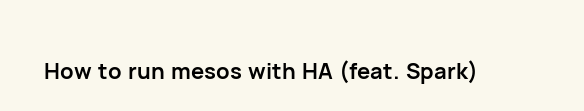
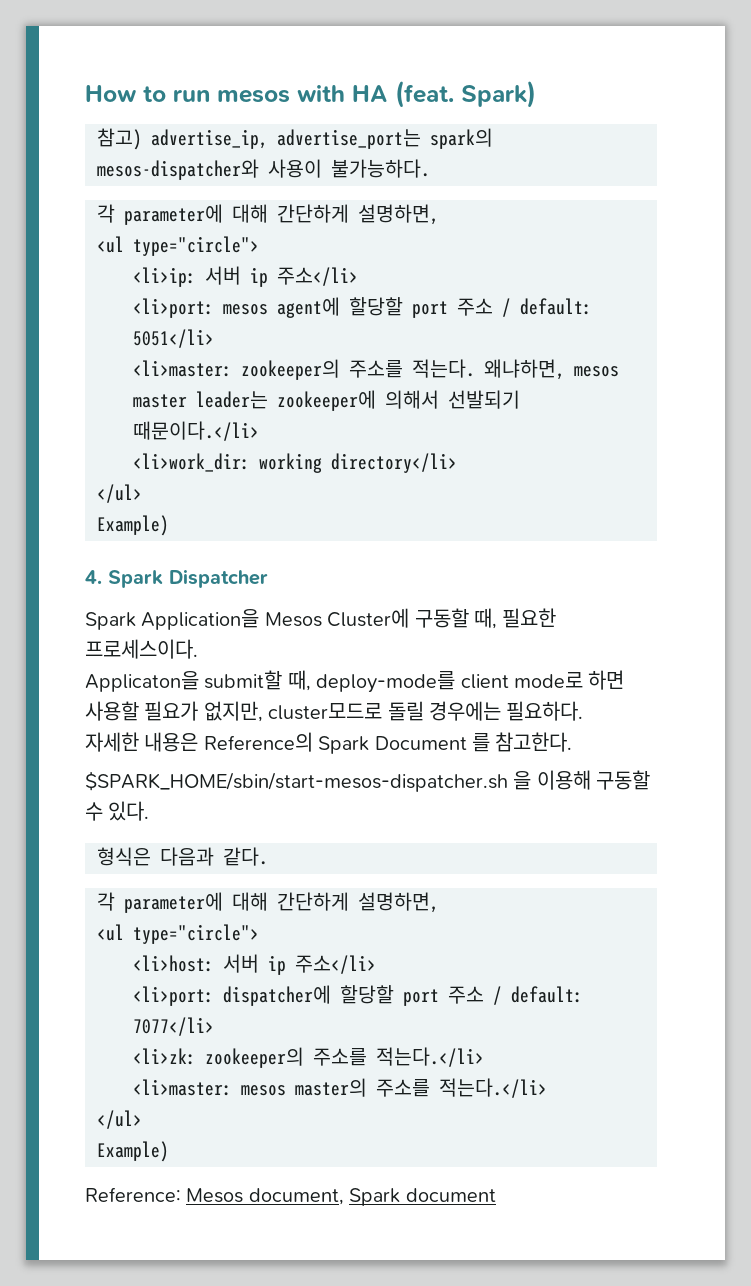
+ 참고) advertise_ip, advertise_port는 spark의 mesos-dispatcher와 사용이 불가능하다.
+ 각 parameter에 대해 간단하게 설명하면,
+ <ul type="circle">
+ <li>ip: 서버 ip 주소</li>
+ <li>port: mesos agent에 할당할 port 주소 / default: 5051</li>
+ <li>master: zookeeper의 주소를 적는다. 왜냐하면, mesos master leader는 zookeeper에 의해서 선발되기 때문이다.</li>
+ <li>work_dir: working directory</li>
+ </ul>
+ Example)
+ 4. Spark Dispatcher
+ Spark Application을 Mesos Cluster에 구동할 때, 필요한 프로세스이다.
+ Applicaton을 submit할 때, deploy-mode를 client mode로 하면 사용할 필요가 없지만, cluster모드로 돌릴 경우에는 필요하다.
+ 자세한 내용은 Reference의 Spark Document 를 참고한다.
+ $SPARK_HOME/sbin/start-mesos-dispatcher.sh 을 이용해 구동할 수 있다.
+ 형식은 다음과 같다.
+ 각 parameter에 대해 간단하게 설명하면,
+ <ul type="circle">
+ <li>host: 서버 ip 주소</li>
+ <li>port: dispatcher에 할당할 port 주소 / default: 7077</li>
+ <li>zk: zookeeper의 주소를 적는다.</li>
+ <li>master: mesos master의 주소를 적는다.</li>
+ </ul>
+ Example)
+ Reference: Mesos document, Spark document

